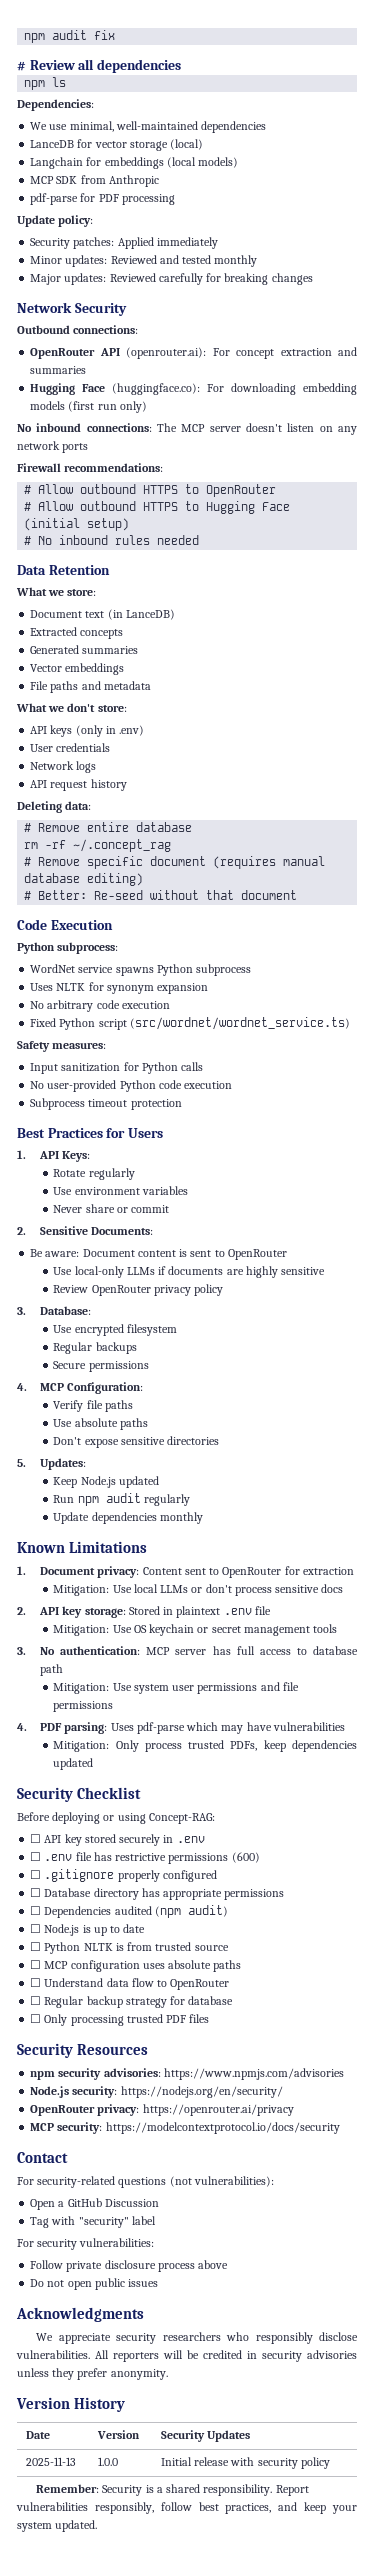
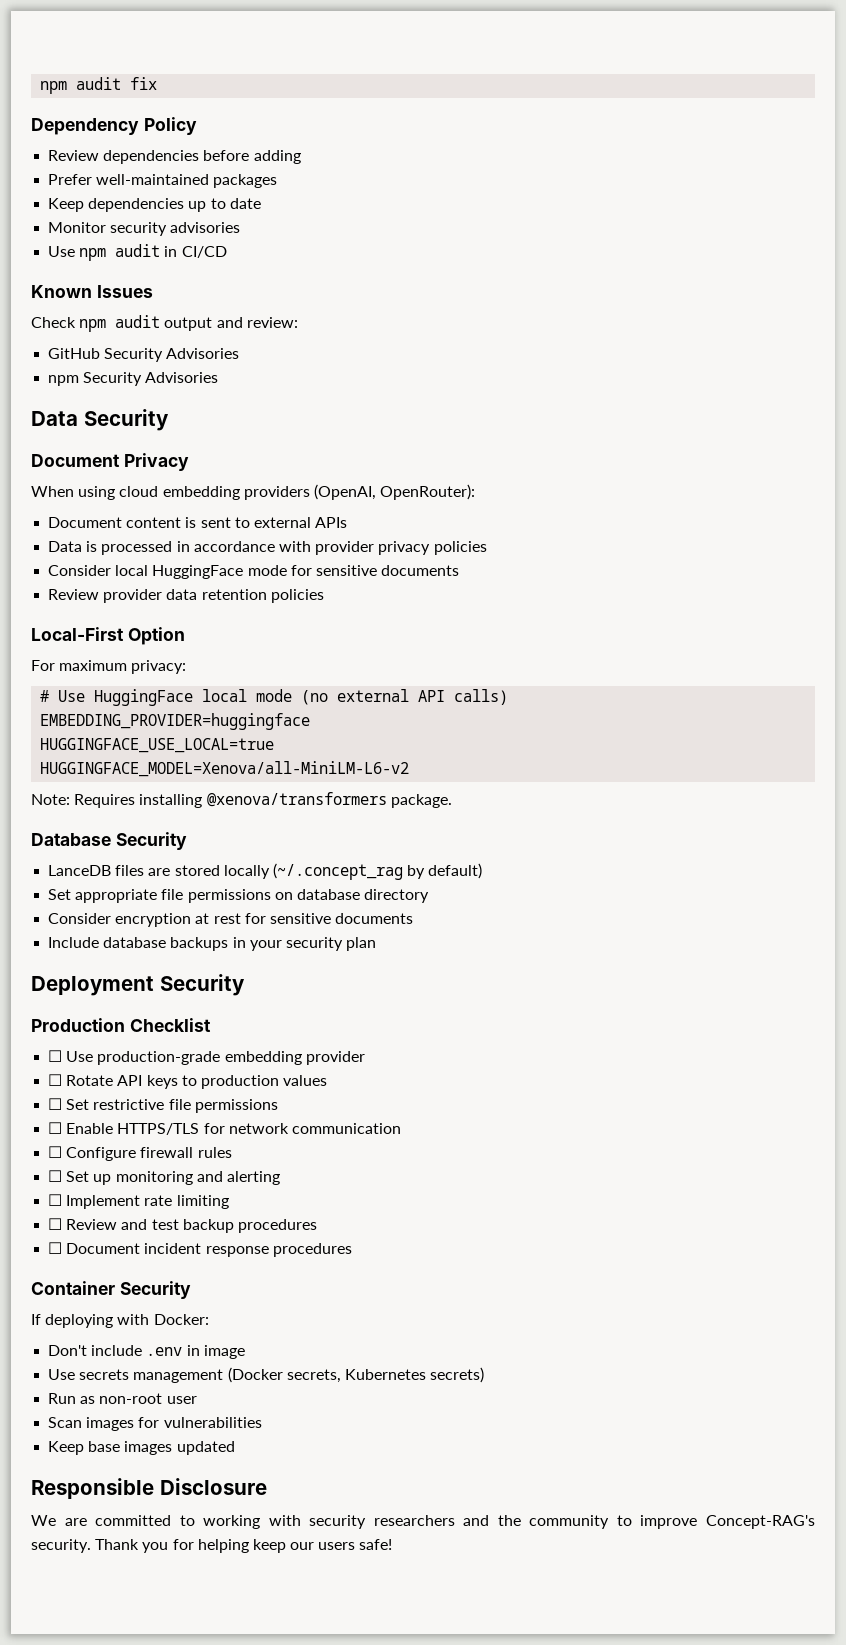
- # Review all dependencies
- npm ls
- Dependencies:
- We use minimal, well-maintained dependencies
- LanceDB for vector storage (local)
- Langchain for embeddings (local models)
- MCP SDK from Anthropic
- pdf-parse for PDF processing
- Update policy:
- Security patches: Applied immediately
- Minor updates: Reviewed and tested monthly
- Major updates: Reviewed carefully for breaking changes
- Network Security
- Outbound connections:
- OpenRouter API (openrouter.ai): For concept extraction and summaries
- Hugging Face (huggingface.co): For downloading embedding models (first run only)
- No inbound connections: The MCP server doesn't listen on any network ports
- Firewall recommendations:
- # Allow outbound HTTPS to OpenRouter
- # Allow outbound HTTPS to Hugging Face (initial setup)
- # No inbound rules needed
- Data Retention
- What we store:
- Document text (in LanceDB)
- Extracted concepts
- Generated summaries
- Vector embeddings
- File paths and metadata
- What we don't store:
- API keys (only in .env)
- User credentials
- Network logs
- API request history
- Deleting data:
- # Remove entire database
- rm -rf ~/.concept_rag
- # Remove specific document (requires manual database editing)
- # Better: Re-seed without that document
- Code Execution
- Python subprocess:
- WordNet service spawns Python subprocess
- Uses NLTK for synonym expansion
- No arbitrary code execution
- Fixed Python script (src/wordnet/wordnet_service.ts)
- Safety measures:
- Input sanitization for Python calls
- No user-provided Python code execution
- Subprocess timeout protection
- Best Practices for Users
- 1. API Keys:
- Rotate regularly
- Use environment variables
- Never share or commit
- 2. Sensitive Documents:
- Be aware: Document content is sent to OpenRouter
- Use local-only LLMs if documents are highly sensitive
- Review OpenRouter privacy policy
- 3. Database:
- Use encrypted filesystem
- Regular backups
- Secure permissions
- 4. MCP Configuration:
- Verify file paths
- Use absolute paths
- Don't expose sensitive directories
- 5. Updates:
- Keep Node.js updated
- Run npm audit regularly
- Update dependencies monthly
- Known Limitations
- 1. Document privacy: Content sent to OpenRouter for extraction
- Mitigation: Use local LLMs or don't process sensitive docs
- 2. API key storage: Stored in plaintext .env file
- Mitigation: Use OS keychain or secret management tools
- 3. No authentication: MCP server has full access to database path
- Mitigation: Use system user permissions and file permissions
- 4. PDF parsing: Uses pdf-parse which may have vulnerabilities
- Mitigation: Only process trusted PDFs, keep dependencies updated
- Security Checklist
- Before deploying or using Concept-RAG:
- ☐ API key stored securely in .env
- ☐ .env file has restrictive permissions (600)
- ☐ .gitignore properly configured
- ☐ Database directory has appropriate permissions
- ☐ Dependencies audited (npm audit)
- ☐ Node.js is up to date
- ☐ Python NLTK is from trusted source
- ☐ MCP configuration uses absolute paths
- ☐ Understand data flow to OpenRouter
- ☐ Regular backup strategy for database
- ☐ Only processing trusted PDF files
- Security Resources
- npm security advisories: https://www.npmjs.com/advisories
- Node.js security: https://nodejs.org/en/security/
- OpenRouter privacy: https://openrouter.ai/privacy
- MCP security: https://modelcontextprotocol.io/docs/security
- Contact
- For security-related questions (not vulnerabilities):
- Open a GitHub Discussion
- Tag with "security" label
- For security vulnerabilities:
- Follow private disclosure process above
- Do not open public issues
- Acknowledgments
- We appreciate security researchers who responsibly disclose vulnerabilities. All reporters will be credited in security advisories unless they prefer anonymity.
- Version History
- Date | Version | Security Updates
- 2025-11-13 | 1.0.0 | Initial release with security policy
- Remember: Security is a shared responsibility. Report vulnerabilities responsibly, follow best practices, and keep your system updated.
+ Dependency Policy
+ Review dependencies before adding
+ Prefer well-maintained packages
+ Keep dependencies up to date
+ Monitor security advisories
+ Use npm audit in CI/CD
+ Known Issues
+ Check npm audit output and review:
+ GitHub Security Advisories
+ npm Security Advisories
+ Data Security
+ Document Privacy
+ When using cloud embedding providers (OpenAI, OpenRouter):
+ Document content is sent to external APIs
+ Data is processed in accordance with provider privacy policies
+ Consider local HuggingFace mode for sensitive documents
+ Review provider data retention policies
+ Local-First Option
+ For maximum privacy:
+ # Use HuggingFace local mode (no external API calls)
+ EMBEDDING_PROVIDER=huggingface
+ HUGGINGFACE_USE_LOCAL=true
+ HUGGINGFACE_MODEL=Xenova/all-MiniLM-L6-v2
+ Note: Requires installing @xenova/transformers package.
+ Database Security
+ LanceDB files are stored locally (~/.concept_rag by default)
+ Set appropriate file permissions on database directory
+ Consider encryption at rest for sensitive documents
+ Include database backups in your security plan
+ Deployment Security
+ Production Checklist
+ ☐ Use production-grade embedding provider
+ ☐ Rotate API keys to production values
+ ☐ Set restrictive file permissions
+ ☐ Enable HTTPS/TLS for network communication
+ ☐ Configure firewall rules
+ ☐ Set up monitoring and alerting
+ ☐ Implement rate limiting
+ ☐ Review and test backup procedures
+ ☐ Document incident response procedures
+ Container Security
+ If deploying with Docker:
+ Don't include .env in image
+ Use secrets management (Docker secrets, Kubernetes secrets)
+ Run as non-root user
+ Scan images for vulnerabilities
+ Keep base images updated
+ Responsible Disclosure
+ We are committed to working with security researchers and the community to improve Concept-RAG's security. Thank you for helping keep our users safe!

